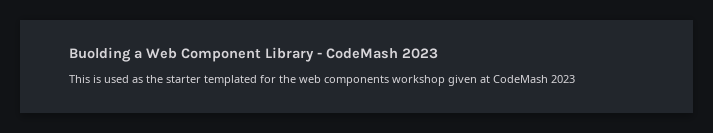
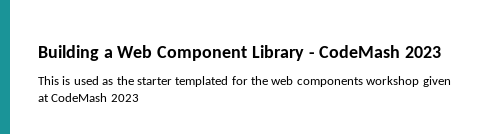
- Buolding a Web Component Library - CodeMash 2023
+ Building a Web Component Library - CodeMash 2023

